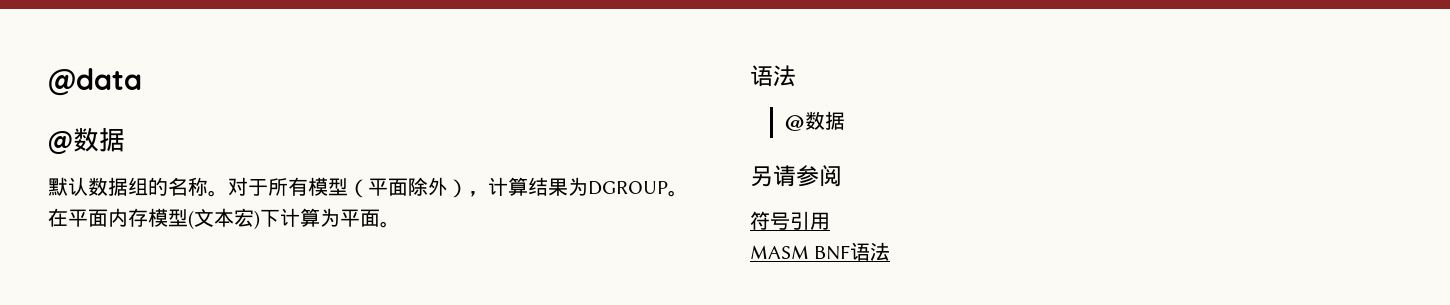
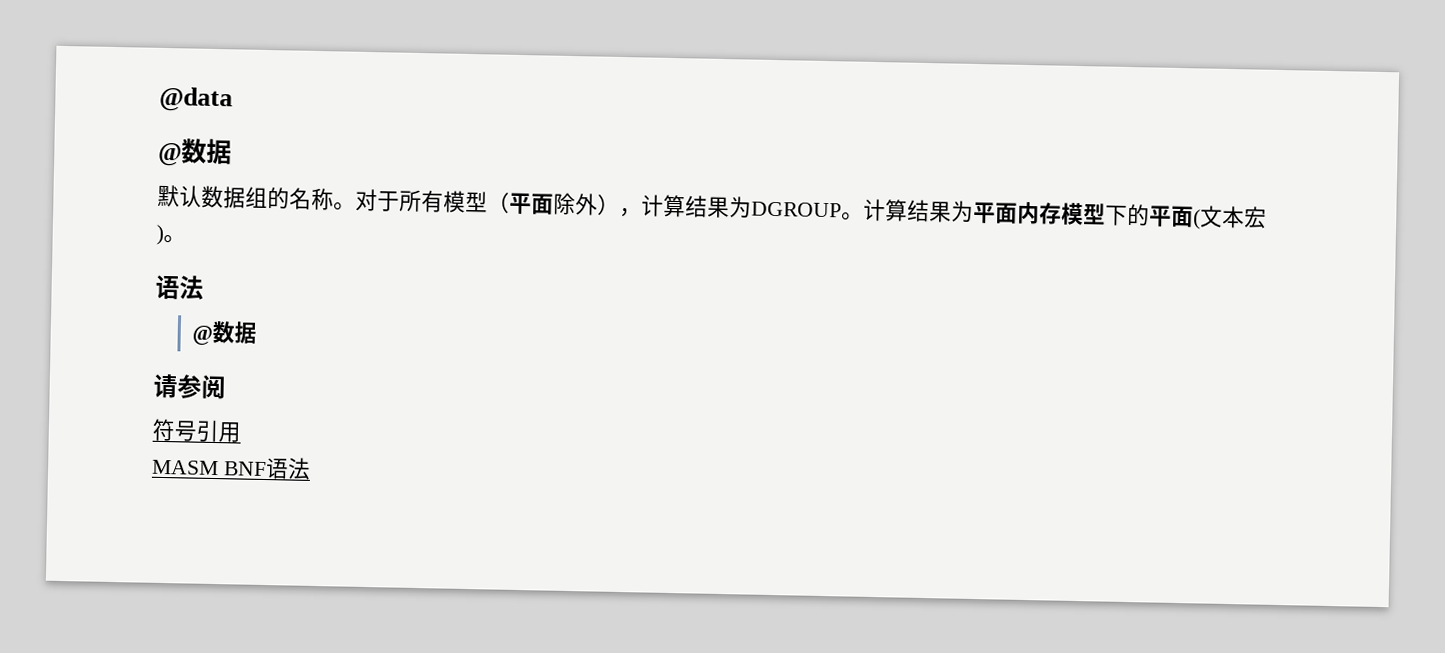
- 在平面内存模型(文本宏)下计算为平面。
+ 计算结果为平面内存模型下的平面(文本宏)。
- 另请参阅
+ 请参阅

